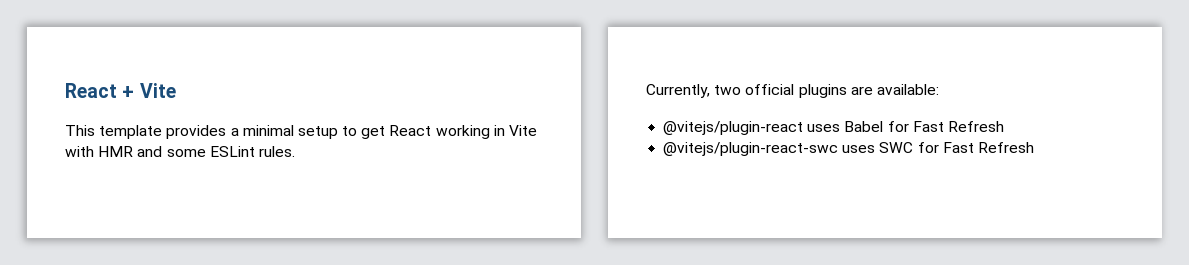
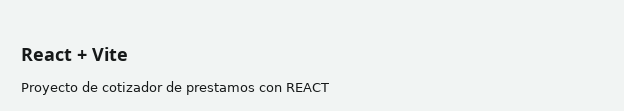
- This template provides a minimal setup to get React working in Vite with HMR and some ESLint rules.
- Currently, two official plugins are available:
- @vitejs/plugin-react uses Babel for Fast Refresh
- @vitejs/plugin-react-swc uses SWC for Fast Refresh
+ Proyecto de cotizador de prestamos con REACT

